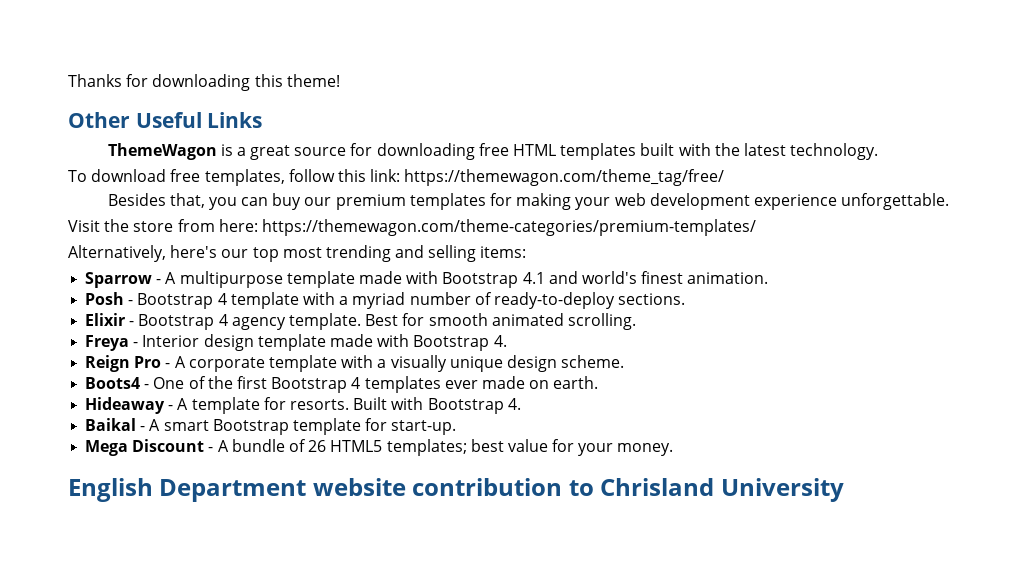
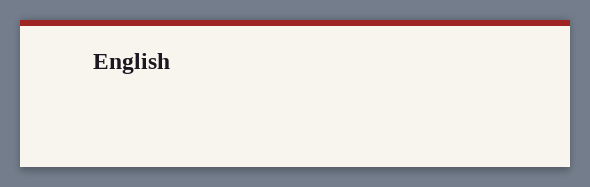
- Thanks for downloading this theme!
- Other Useful Links
- ThemeWagon is a great source for downloading free HTML templates built with the latest technology.
- To download free templates, follow this link: https://themewagon.com/theme_tag/free/
- Besides that, you can buy our premium templates for making your web development experience unforgettable.
- Visit the store from here: https://themewagon.com/theme-categories/premium-templates/
- Alternatively, here's our top most trending and selling items:
- Sparrow - A multipurpose template made with Bootstrap 4.1 and world's finest animation.
- Posh - Bootstrap 4 template with a myriad number of ready-to-deploy sections.
- Elixir - Bootstrap 4 agency template. Best for smooth animated scrolling.
- Freya - Interior design template made with Bootstrap 4.
- Reign Pro - A corporate template with a visually unique design scheme.
- Boots4 - One of the first Bootstrap 4 templates ever made on earth.
- Hideaway - A template for resorts. Built with Bootstrap 4.
- Baikal - A smart Bootstrap template for start-up.
- Mega Discount - A bundle of 26 HTML5 templates; best value for your money.
- English Department website contribution to Chrisland University
+ English

